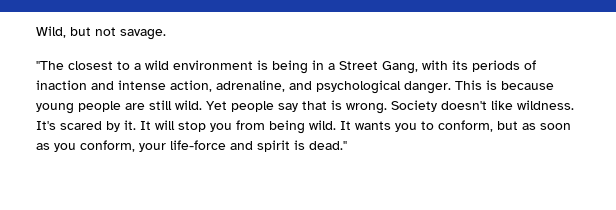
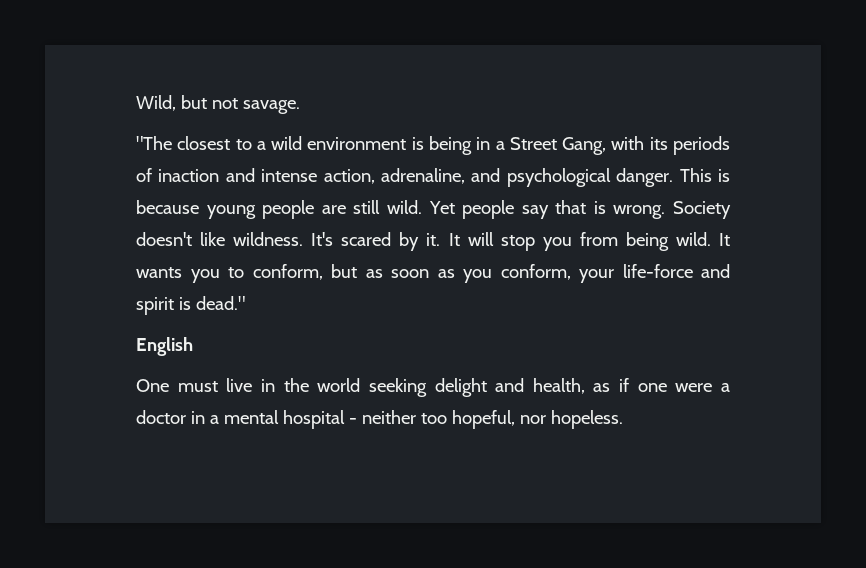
+ English
+ One must live in the world seeking delight and health, as if one were a doctor in a mental hospital - neither too hopeful, nor hopeless.

